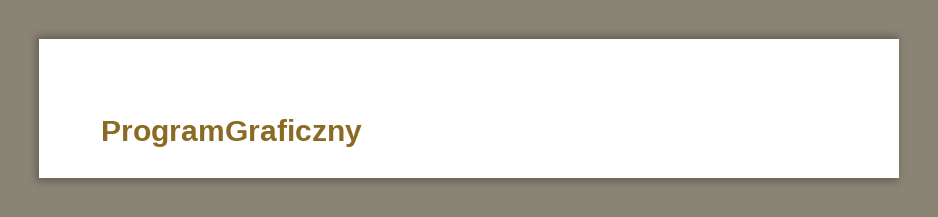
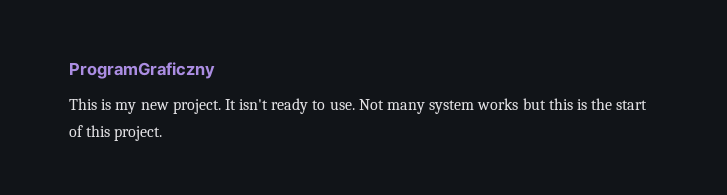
+ This is my new project. It isn't ready to use. Not many system works but this is the start of this project.

